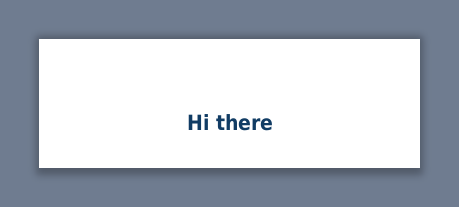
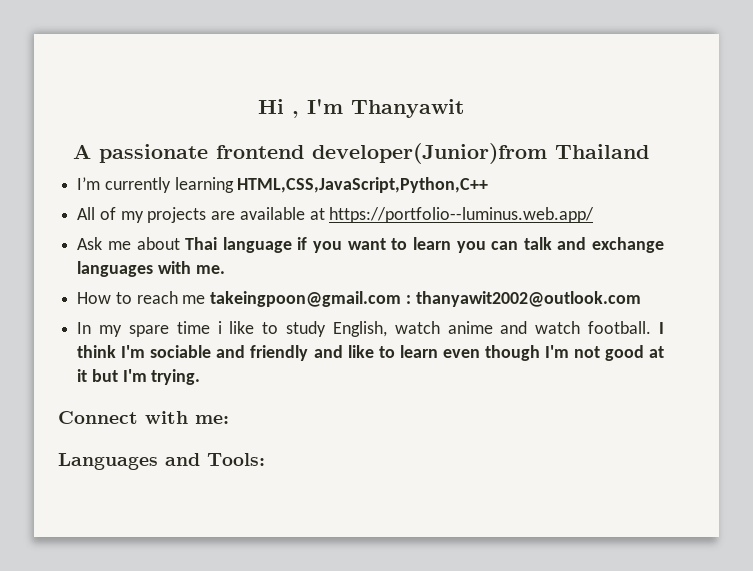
- Hi there
+ Hi , I'm Thanyawit
+ A passionate frontend developer(Junior)from Thailand
+ I’m currently learning HTML,CSS,JavaScript,Python,C++
+ All of my projects are available at https://portfolio--luminus.web.app/
+ Ask me about Thai language if you want to learn you can talk and exchange languages with me.
+ How to reach me takeingpoon@gmail.com : thanyawit2002@outlook.com
+ In my spare time i like to study English, watch anime and watch football. I think I'm sociable and friendly and like to learn even though I'm not good at it but I'm trying.
+ Connect with me:
+ Languages and Tools:

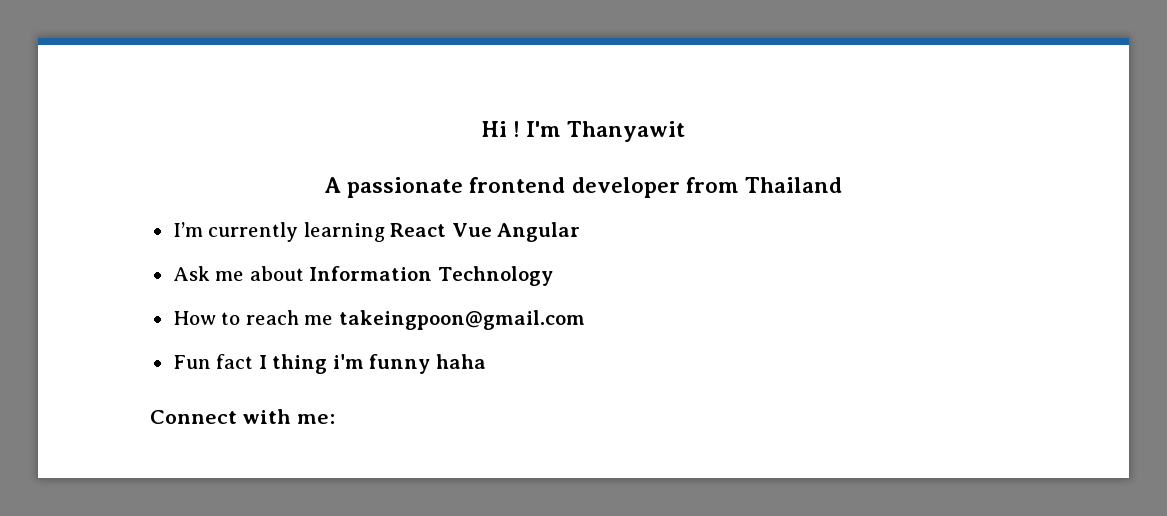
- Hi , I'm Thanyawit
+ Hi ! I'm Thanyawit
- A passionate frontend developer(Junior)from Thailand
+ A passionate frontend developer from Thailand
- I’m currently learning HTML,CSS,JavaScript,Python,C++
- All of my projects are available at https://portfolio--luminus.web.app/
- Ask me about Thai language if you want to learn you can talk and exchange languages with me.
+ I’m currently learning React Vue Angular
+ Ask me about Information Technology
- How to reach me takeingpoon@gmail.com : thanyawit2002@outlook.com
- In my spare time i like to study English, watch anime and watch football. I think I'm sociable and friendly and like to learn even though I'm not good at it but I'm trying.
+ How to reach me takeingpoon@gmail.com
+ Fun fact I thing i'm funny haha
- Languages and Tools:

